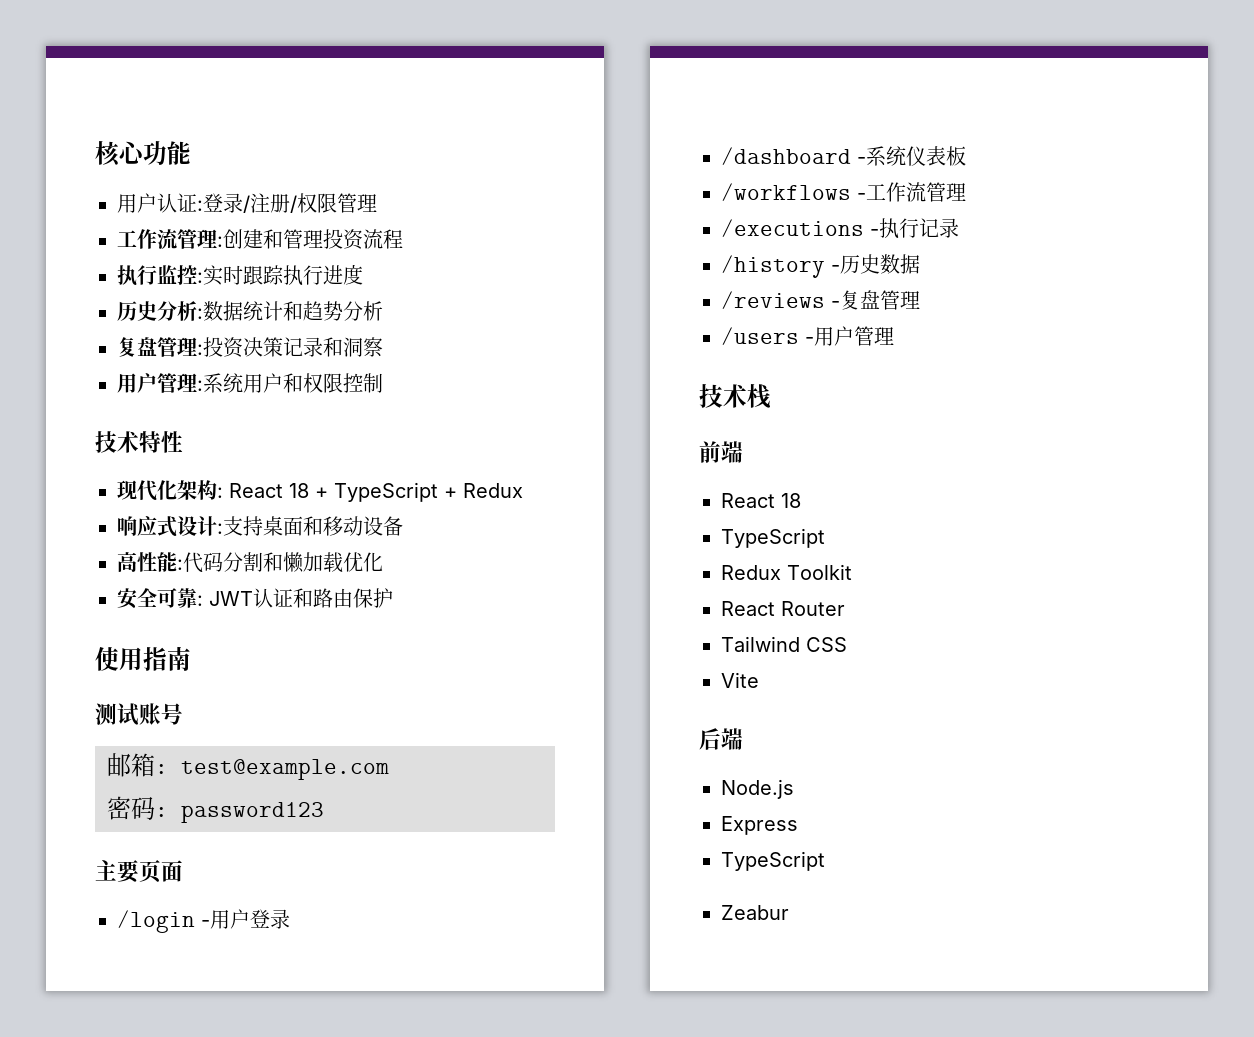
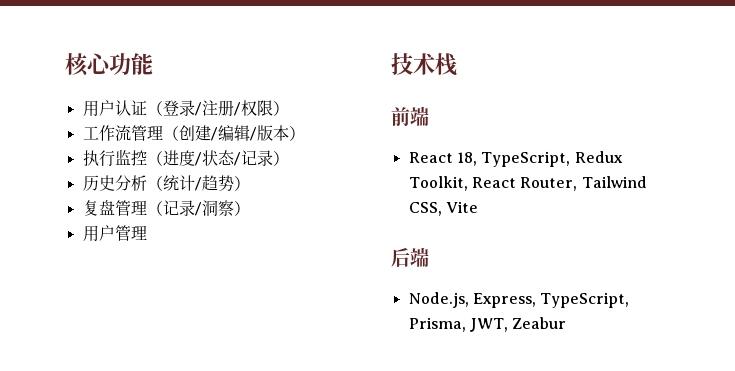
- 用户认证:登录/注册/权限管理
- 工作流管理:创建和管理投资流程
- 执行监控:实时跟踪执行进度
- 历史分析:数据统计和趋势分析
- 复盘管理:投资决策记录和洞察
- 用户管理:系统用户和权限控制
- 技术特性
- 现代化架构: React 18 + TypeScript + Redux
- 响应式设计:支持桌面和移动设备
- 高性能:代码分割和懒加载优化
- 安全可靠: JWT认证和路由保护
- 使用指南
- 测试账号
- 邮箱: test@example.com
- 密码: password123
- 主要页面
- /login -用户登录
- /dashboard -系统仪表板
- /workflows -工作流管理
- /executions -执行记录
- /history -历史数据
- /reviews -复盘管理
- /users -用户管理
+ 用户认证（登录/注册/权限）
+ 工作流管理（创建/编辑/版本）
+ 执行监控（进度/状态/记录）
+ 历史分析（统计/趋势）
+ 复盘管理（记录/洞察）
+ 用户管理
  技术栈
  前端
- React 18
- TypeScript
- Redux Toolkit
- React Router
- Tailwind CSS
- Vite
+ React 18, TypeScript, Redux Toolkit, React Router, Tailwind CSS, Vite
  后端
- Node.js
- Express
- TypeScript
- Zeabur
+ Node.js, Express, TypeScript, Prisma, JWT, Zeabur

